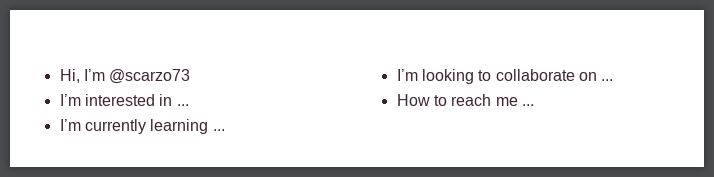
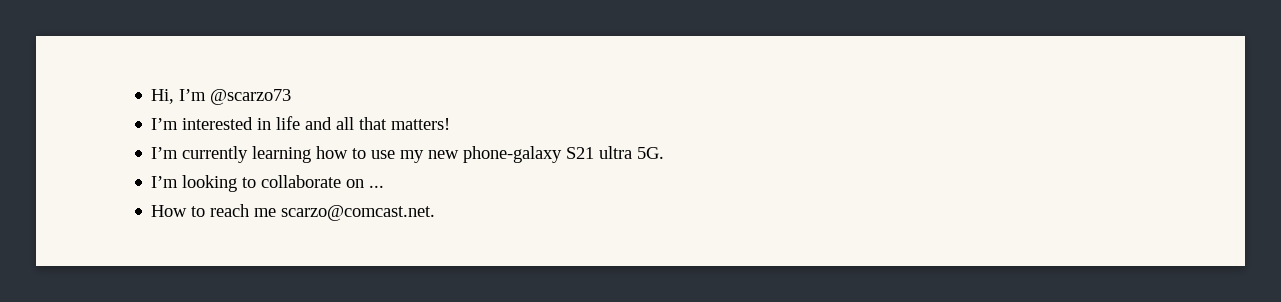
- I’m interested in ...
- I’m currently learning ...
+ I’m interested in life and all that matters!
+ I’m currently learning how to use my new phone-galaxy S21 ultra 5G.
- How to reach me ...
+ How to reach me scarzo@comcast.net.

